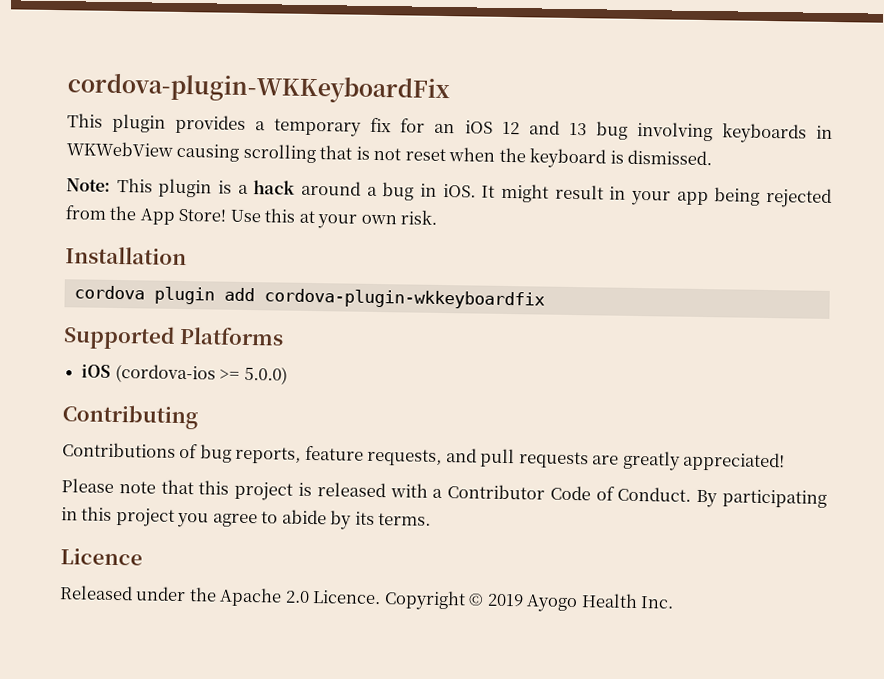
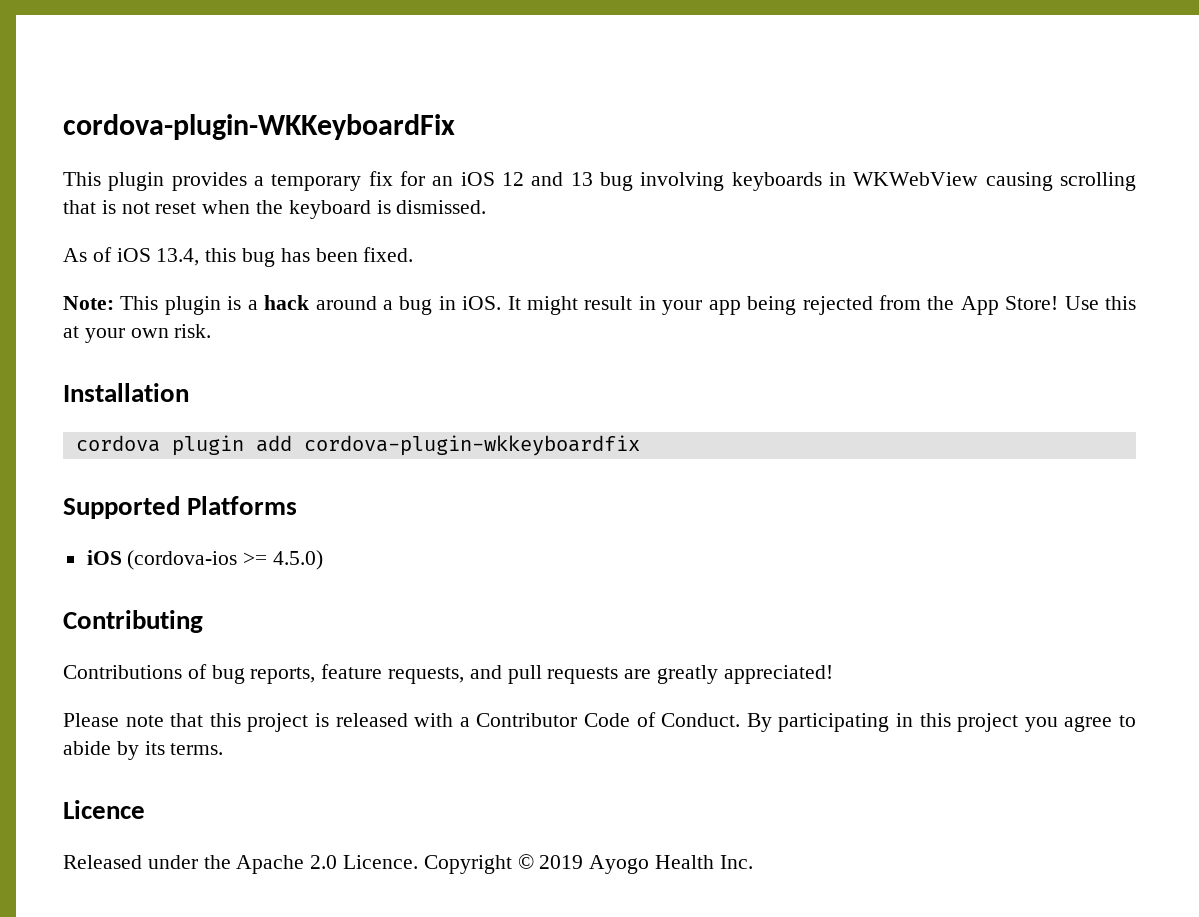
+ As of iOS 13.4, this bug has been fixed.
- iOS (cordova-ios >= 5.0.0)
+ iOS (cordova-ios >= 4.5.0)

